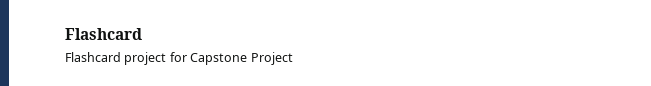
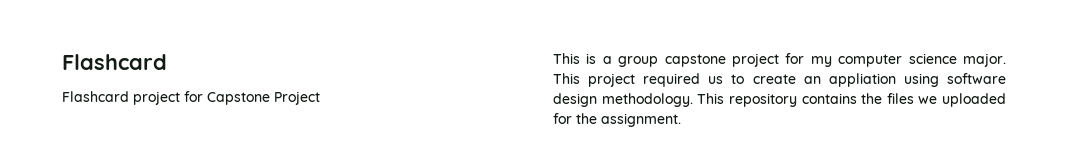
+ This is a group capstone project for my computer science major. This project required us to create an appliation using software design methodology. This repository contains the files we uploaded for the assignment.

